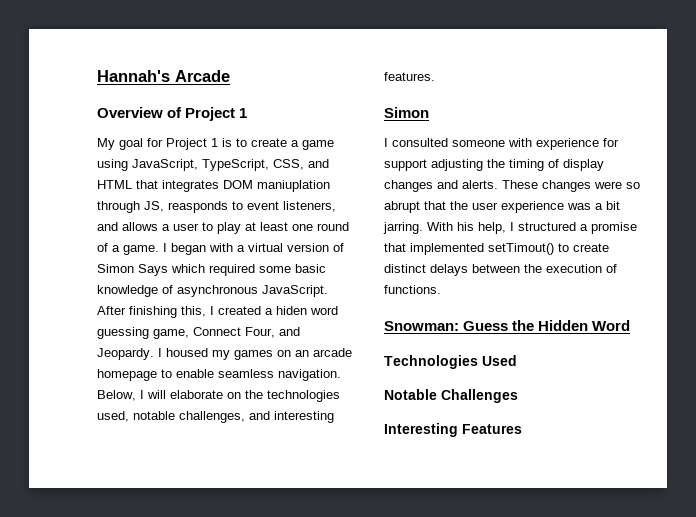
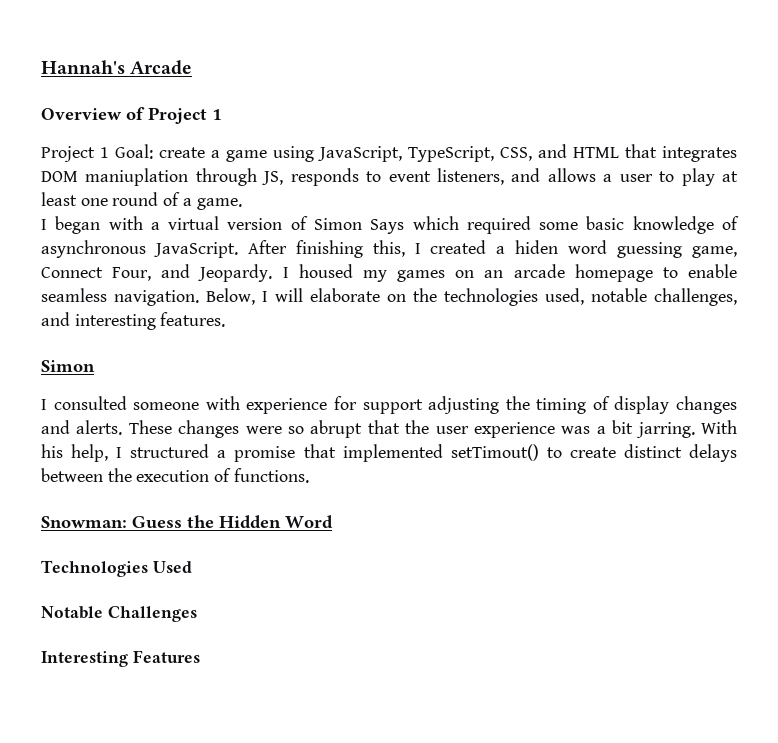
- My goal for Project 1 is to create a game using JavaScript, TypeScript, CSS, and HTML that integrates DOM maniuplation through JS, reasponds to event listeners, and allows a user to play at least one round of a game. I began with a virtual version of Simon Says which required some basic knowledge of asynchronous JavaScript.
+ Project 1 Goal: create a game using JavaScript, TypeScript, CSS, and HTML that integrates DOM maniuplation through JS, responds to event listeners, and allows a user to play at least one round of a game.
+ I began with a virtual version of Simon Says which required some basic knowledge of asynchronous JavaScript.

